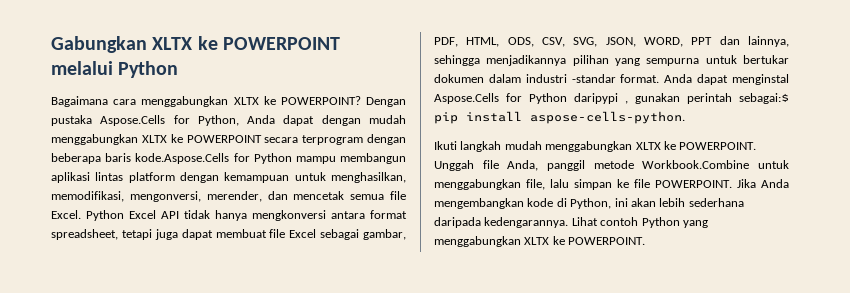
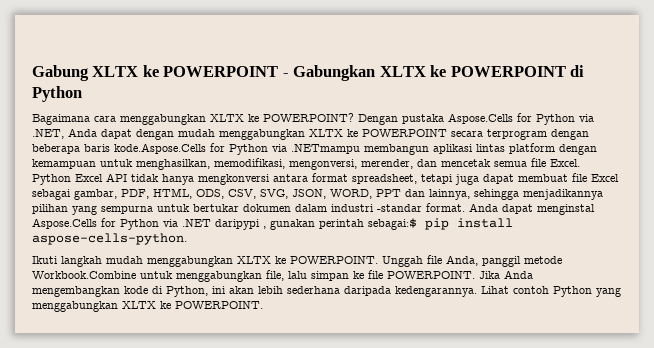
- Gabungkan XLTX ke POWERPOINT melalui Python
+ Gabung XLTX ke POWERPOINT - Gabungkan XLTX ke POWERPOINT di Python
- Dengan pustaka Aspose.Cells for Python, Anda dapat dengan mudah menggabungkan XLTX ke POWERPOINT secara terprogram dengan beberapa baris kode.Aspose.Cells for Python mampu membangun aplikasi lintas platform dengan kemampuan untuk menghasilkan, memodifikasi, mengonversi, merender, dan mencetak semua file Excel.
+ Dengan pustaka Aspose.Cells for Python via .NET, Anda dapat dengan mudah menggabungkan XLTX ke POWERPOINT secara terprogram dengan beberapa baris kode.Aspose.Cells for Python via .NETmampu membangun aplikasi lintas platform dengan kemampuan untuk menghasilkan, memodifikasi, mengonversi, merender, dan mencetak semua file Excel.
- Anda dapat menginstal Aspose.Cells for Python daripypi , gunakan perintah sebagai:$ pip install aspose-cells-python.
+ Anda dapat menginstal Aspose.Cells for Python via .NET daripypi , gunakan perintah sebagai:$ pip install aspose-cells-python.

